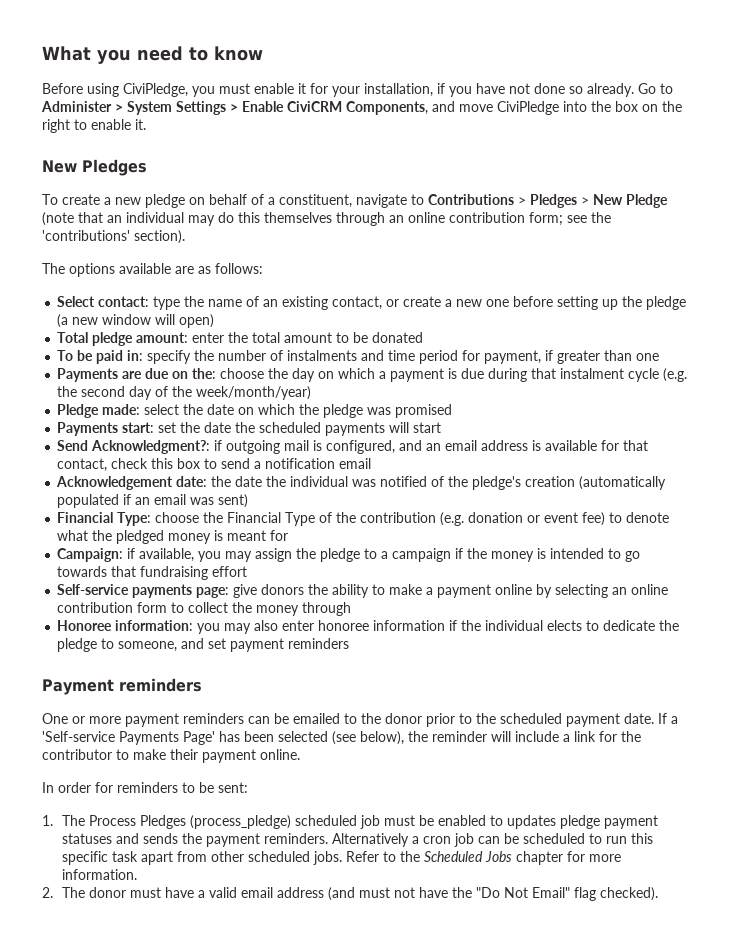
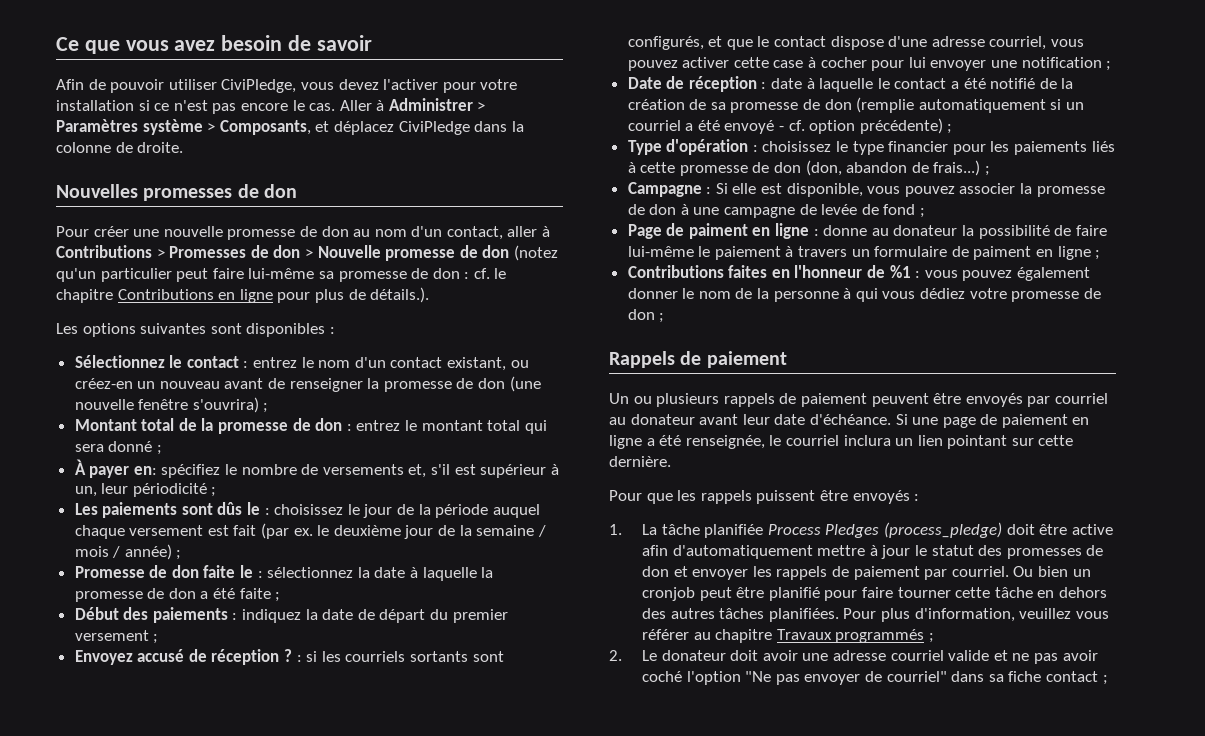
- What you need to know
- Before using CiviPledge, you must enable it for your installation, if you have not done so already. Go to Administer > System Settings > Enable CiviCRM Components, and move CiviPledge into the box on the right to enable it.
- New Pledges
- To create a new pledge on behalf of a constituent, navigate to Contributions > Pledges > New Pledge (note that an individual may do this themselves through an online contribution form; see the 'contributions' section).
- The options available are as follows:
- Select contact: type the name of an existing contact, or create a new one before setting up the pledge (a new window will open)
- Total pledge amount: enter the total amount to be donated
- To be paid in: specify the number of instalments and time period for payment, if greater than one
- Payments are due on the: choose the day on which a payment is due during that instalment cycle (e.g. the second day of the week/month/year)
- Pledge made: select the date on which the pledge was promised
- Payments start: set the date the scheduled payments will start
- Send Acknowledgment?: if outgoing mail is configured, and an email address is available for that contact, check this box to send a notification email
- Acknowledgement date: the date the individual was notified of the pledge's creation (automatically populated if an email was sent)
- Financial Type: choose the Financial Type of the contribution (e.g. donation or event fee) to denote what the pledged money is meant for
- Campaign: if available, you may assign the pledge to a campaign if the money is intended to go towards that fundraising effort
- Self-service payments page: give donors the ability to make a payment online by selecting an online contribution form to collect the money through
- Honoree information: you may also enter honoree information if the individual elects to dedicate the pledge to someone, and set payment reminders
- Payment reminders
- One or more payment reminders can be emailed to the donor prior to the scheduled payment date. If a 'Self-service Payments Page' has been selected (see below), the reminder will include a link for the contributor to make their payment online.
- In order for reminders to be sent:
- 1. The Process Pledges (process_pledge) scheduled job must be enabled to updates pledge payment statuses and sends the payment reminders. Alternatively a cron job can be scheduled to run this specific task apart from other scheduled jobs. Refer to the Scheduled Jobs chapter for more information.
- 2. The donor must have a valid email address (and must not have the "Do Not Email" flag checked).
+ Ce que vous avez besoin de savoir
+ Afin de pouvoir utiliser CiviPledge, vous devez l'activer pour votre installation si ce n'est pas encore le cas. Aller à Administrer > Paramètres système > Composants, et déplacez CiviPledge dans la colonne de droite.
+ Nouvelles promesses de don
+ Pour créer une nouvelle promesse de don au nom d'un contact, aller à Contributions > Promesses de don > Nouvelle promesse de don (notez qu'un particulier peut faire lui-même sa promesse de don : cf. le chapitre Contributions en ligne pour plus de détails.).
+ Les options suivantes sont disponibles :
+ Sélectionnez le contact : entrez le nom d'un contact existant, ou créez-en un nouveau avant de renseigner la promesse de don (une nouvelle fenêtre s'ouvrira) ;
+ Montant total de la promesse de don : entrez le montant total qui sera donné ;
+ À payer en: spécifiez le nombre de versements et, s'il est supérieur à un, leur périodicité ;
+ Les paiements sont dûs le : choisissez le jour de la période auquel chaque versement est fait (par ex. le deuxième jour de la semaine / mois / année) ;
+ Promesse de don faite le : sélectionnez la date à laquelle la promesse de don a été faite ;
+ Début des paiements : indiquez la date de départ du premier versement ;
+ Envoyez accusé de réception ? : si les courriels sortants sont configurés, et que le contact dispose d'une adresse courriel, vous pouvez activer cette case à cocher pour lui envoyer une notification ;
+ Date de réception : date à laquelle le contact a été notifié de la création de sa promesse de don (remplie automatiquement si un courriel a été envoyé - cf. option précédente) ;
+ Type d'opération : choisissez le type financier pour les paiements liés à cette promesse de don (don, abandon de frais...) ;
+ Campagne : Si elle est disponible, vous pouvez associer la promesse de don à une campagne de levée de fond ;
+ Page de paiment en ligne : donne au donateur la possibilité de faire lui-même le paiement à travers un formulaire de paiment en ligne ;
+ Contributions faites en l'honneur de %1 : vous pouvez également donner le nom de la personne à qui vous dédiez votre promesse de don ;
+ Rappels de paiement
+ Un ou plusieurs rappels de paiement peuvent être envoyés par courriel au donateur avant leur date d'échéance. Si une page de paiement en ligne a été renseignée, le courriel inclura un lien pointant sur cette dernière.
+ Pour que les rappels puissent être envoyés :
+ 1. La tâche planifiée Process Pledges (process_pledge) doit être active afin d'automatiquement mettre à jour le statut des promesses de don et envoyer les rappels de paiement par courriel. Ou bien un cronjob peut être planifié pour faire tourner cette tâche en dehors des autres tâches planifiées. Pour plus d'information, veuillez vous référer au chapitre Travaux programmés ;
+ 2. Le donateur doit avoir une adresse courriel valide et ne pas avoir coché l'option "Ne pas envoyer de courriel" dans sa fiche contact ;

